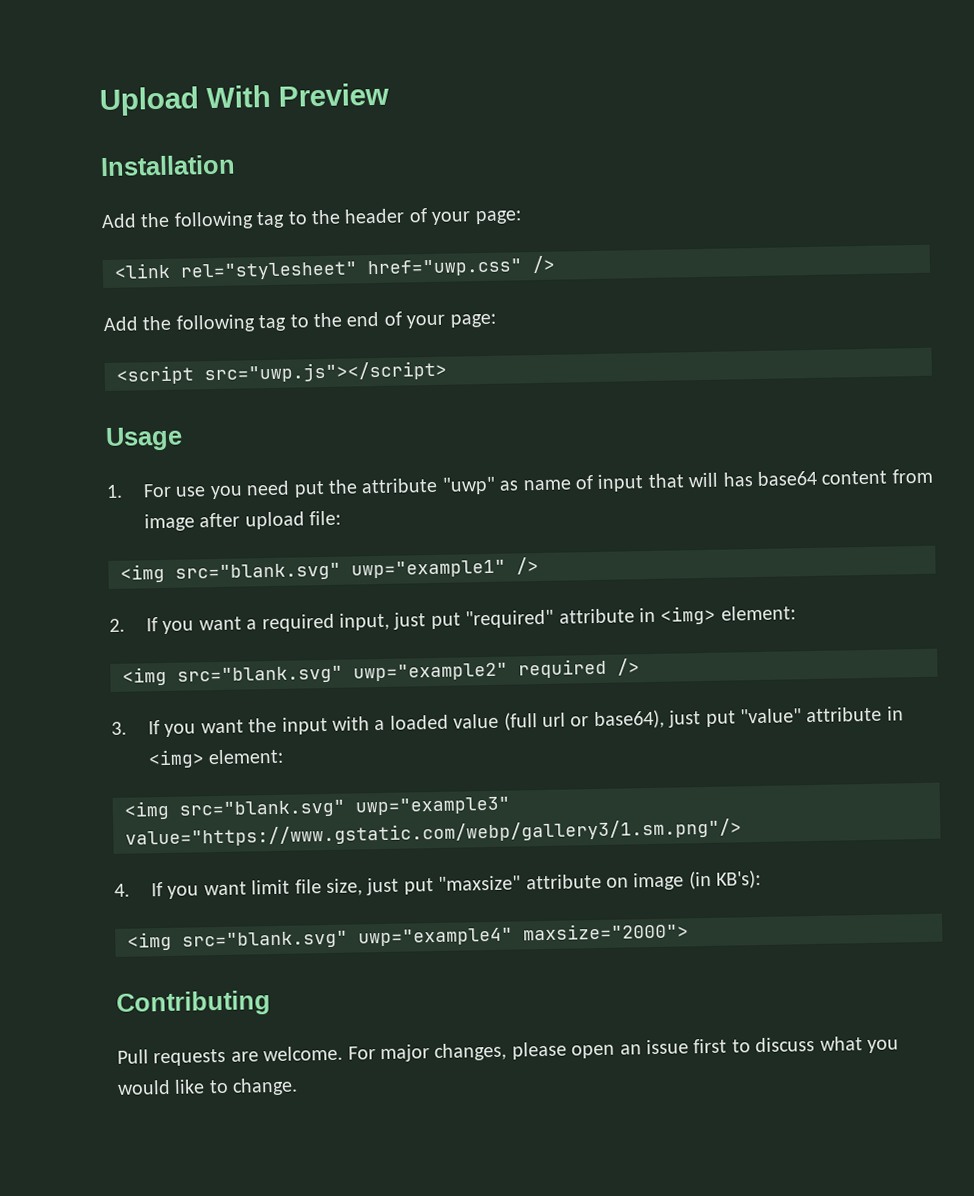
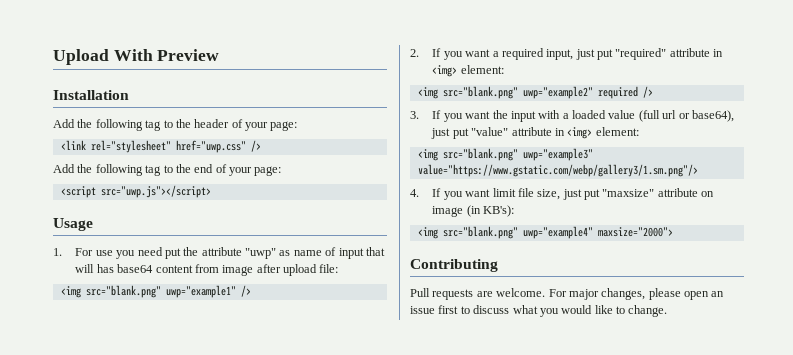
- <img src="blank.svg" uwp="example1" />
+ <img src="blank.png" uwp="example1" />
- <img src="blank.svg" uwp="example2" required />
+ <img src="blank.png" uwp="example2" required />
- <img src="blank.svg" uwp="example3" value="https://www.gstatic.com/webp/gallery3/1.sm.png"/>
+ <img src="blank.png" uwp="example3" value="https://www.gstatic.com/webp/gallery3/1.sm.png"/>
- <img src="blank.svg" uwp="example4" maxsize="2000">
+ <img src="blank.png" uwp="example4" maxsize="2000">

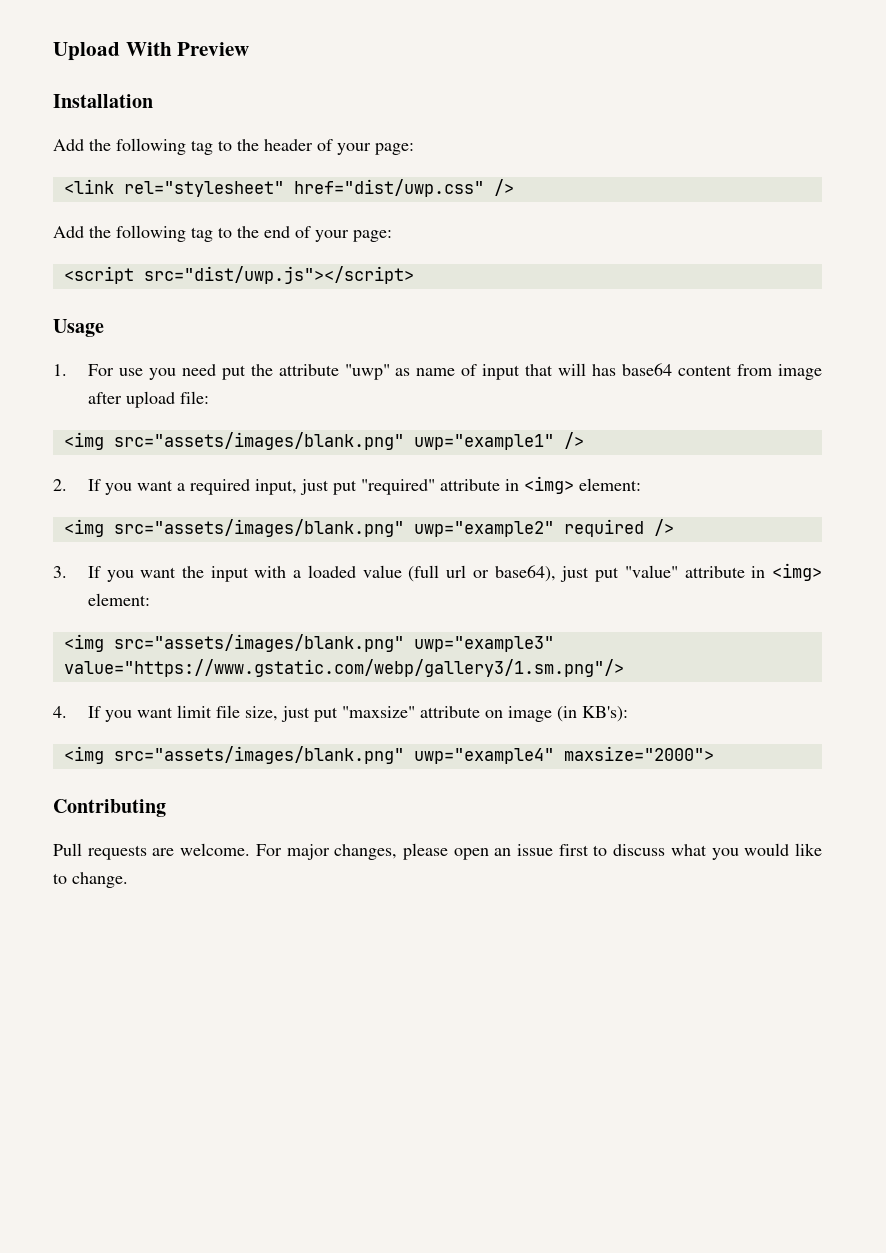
- <link rel="stylesheet" href="uwp.css" />
+ <link rel="stylesheet" href="dist/uwp.css" />
- <script src="uwp.js"></script>
+ <script src="dist/uwp.js"></script>
- <img src="blank.png" uwp="example1" />
+ <img src="assets/images/blank.png" uwp="example1" />
- <img src="blank.png" uwp="example2" required />
+ <img src="assets/images/blank.png" uwp="example2" required />
- <img src="blank.png" uwp="example3" value="https://www.gstatic.com/webp/gallery3/1.sm.png"/>
+ <img src="assets/images/blank.png" uwp="example3" value="https://www.gstatic.com/webp/gallery3/1.sm.png"/>
- <img src="blank.png" uwp="example4" maxsize="2000">
+ <img src="assets/images/blank.png" uwp="example4" maxsize="2000">

